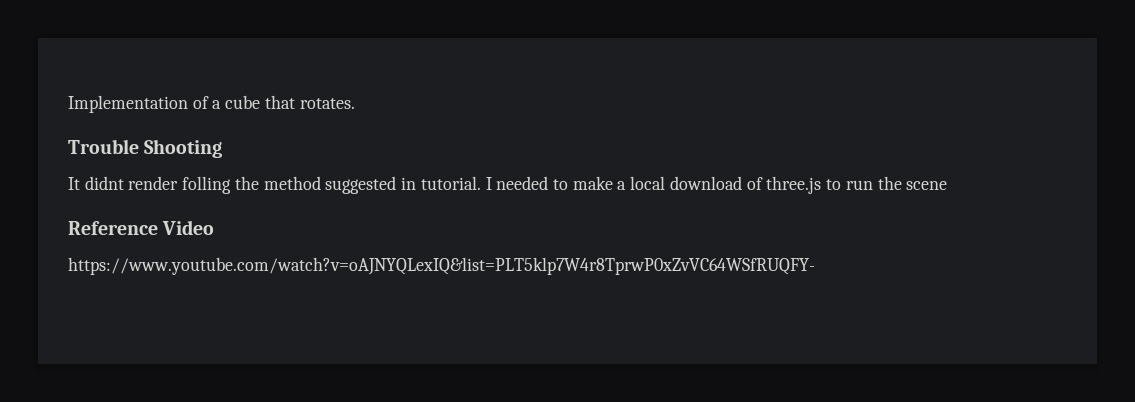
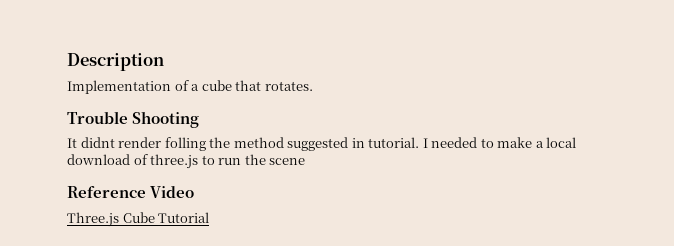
+ Description
- https://www.youtube.com/watch?v=oAJNYQLexIQ&list=PLT5klp7W4r8TprwP0xZvVC64WSfRUQFY-
+ Three.js Cube Tutorial

